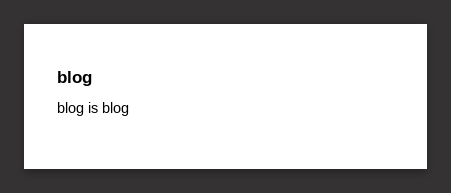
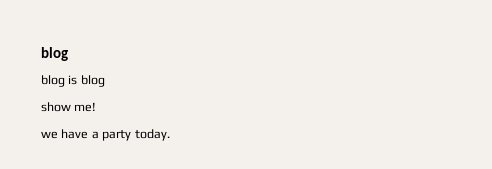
+ show me!
+ we have a party today.

